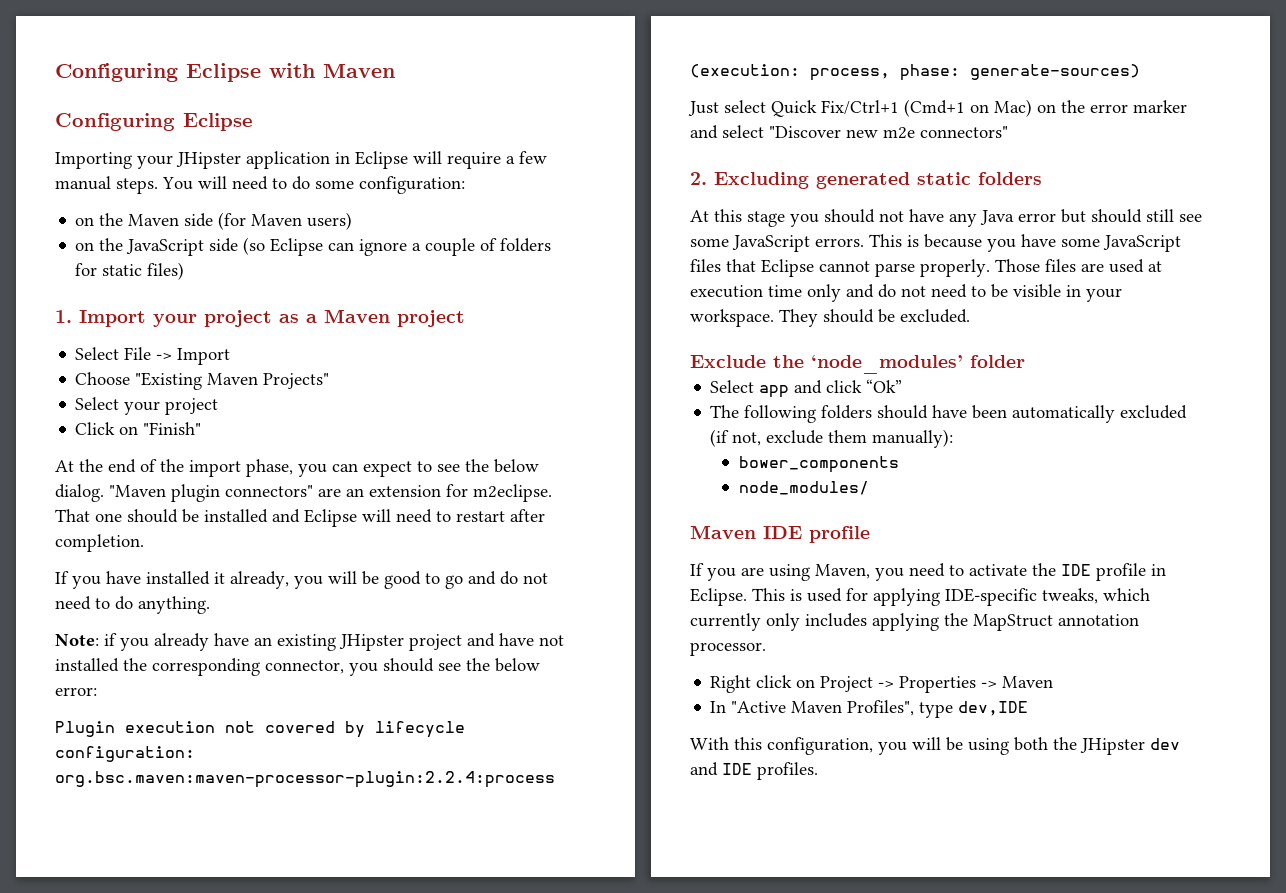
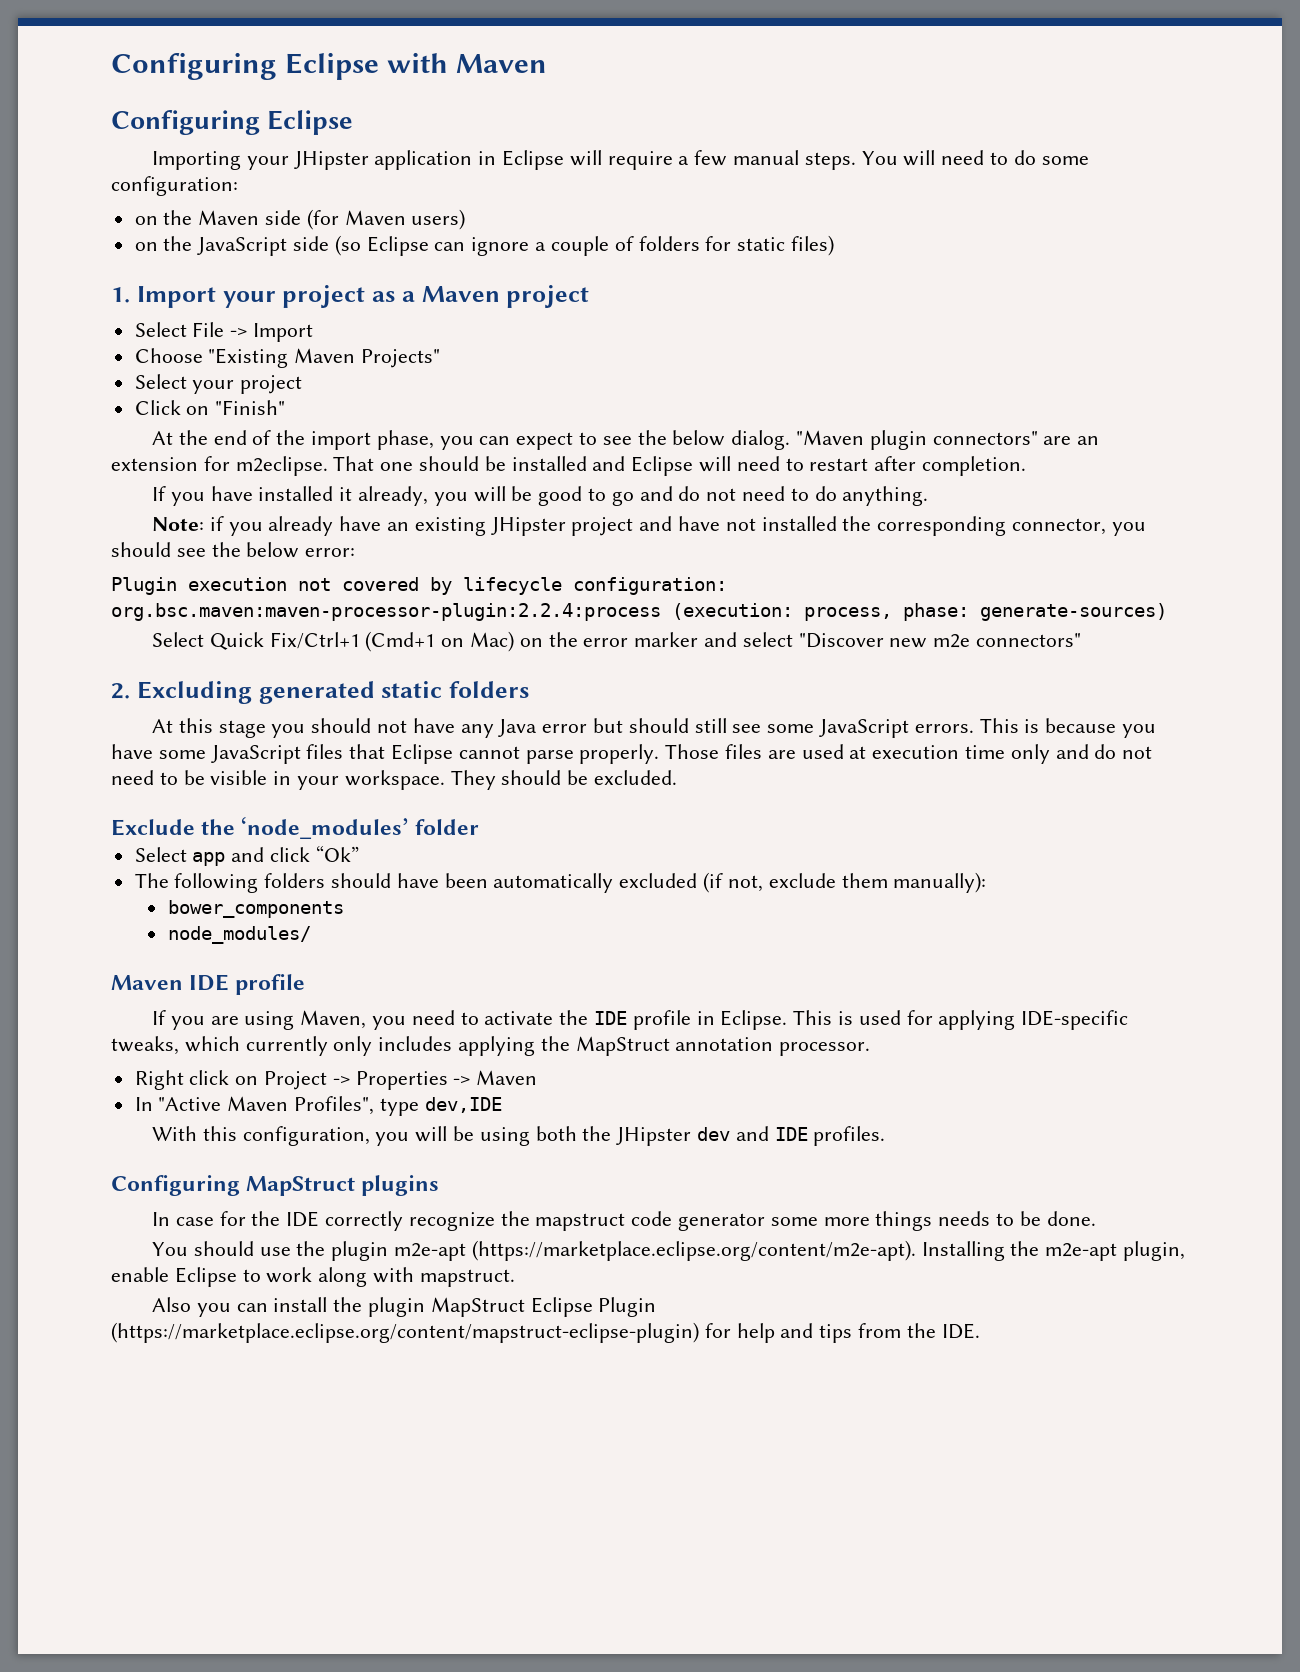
- Just select Quick Fix/Ctrl+1 (Cmd+1 on Mac) on the error marker and select "Discover new m2e connectors"
+ Select Quick Fix/Ctrl+1 (Cmd+1 on Mac) on the error marker and select "Discover new m2e connectors"
+ Configuring MapStruct plugins
+ In case for the IDE correctly recognize the mapstruct code generator some more things needs to be done.
+ You should use the plugin m2e-apt (https://marketplace.eclipse.org/content/m2e-apt). Installing the m2e-apt plugin, enable Eclipse to work along with mapstruct.
+ Also you can install the plugin MapStruct Eclipse Plugin (https://marketplace.eclipse.org/content/mapstruct-eclipse-plugin) for help and tips from the IDE.

